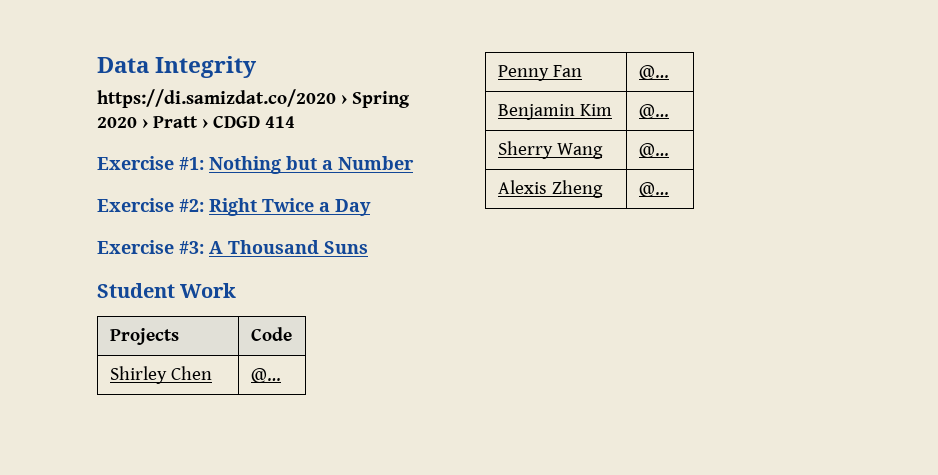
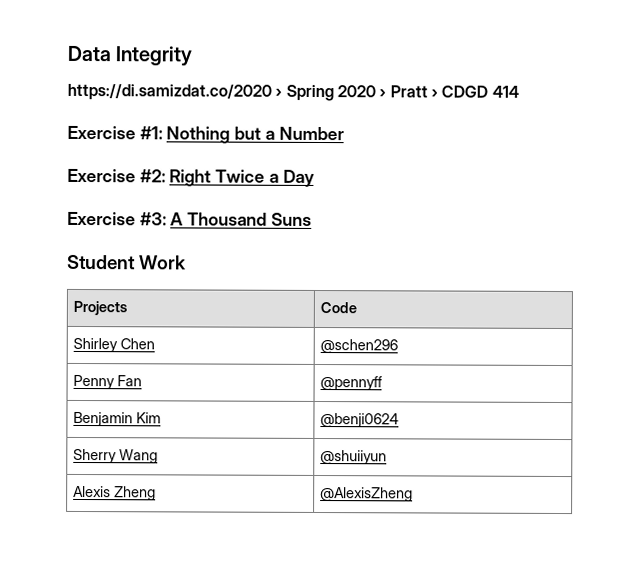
- Shirley Chen | @…
+ Shirley Chen | @schen296
- Penny Fan | @…
+ Penny Fan | @pennyff
- Benjamin Kim | @…
+ Benjamin Kim | @benji0624
- Sherry Wang | @…
+ Sherry Wang | @shuiiyun
- Alexis Zheng | @…
+ Alexis Zheng | @AlexisZheng

